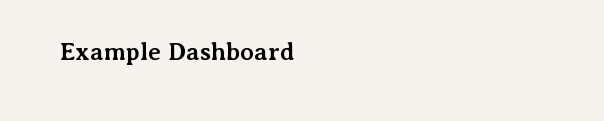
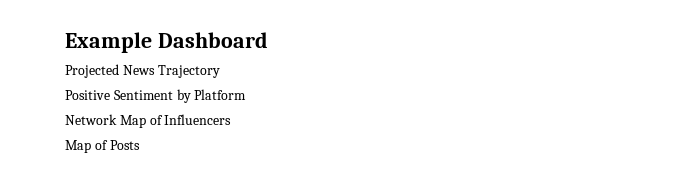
+ Projected News Trajectory
+ Positive Sentiment by Platform
+ Network Map of Influencers
+ Map of Posts

